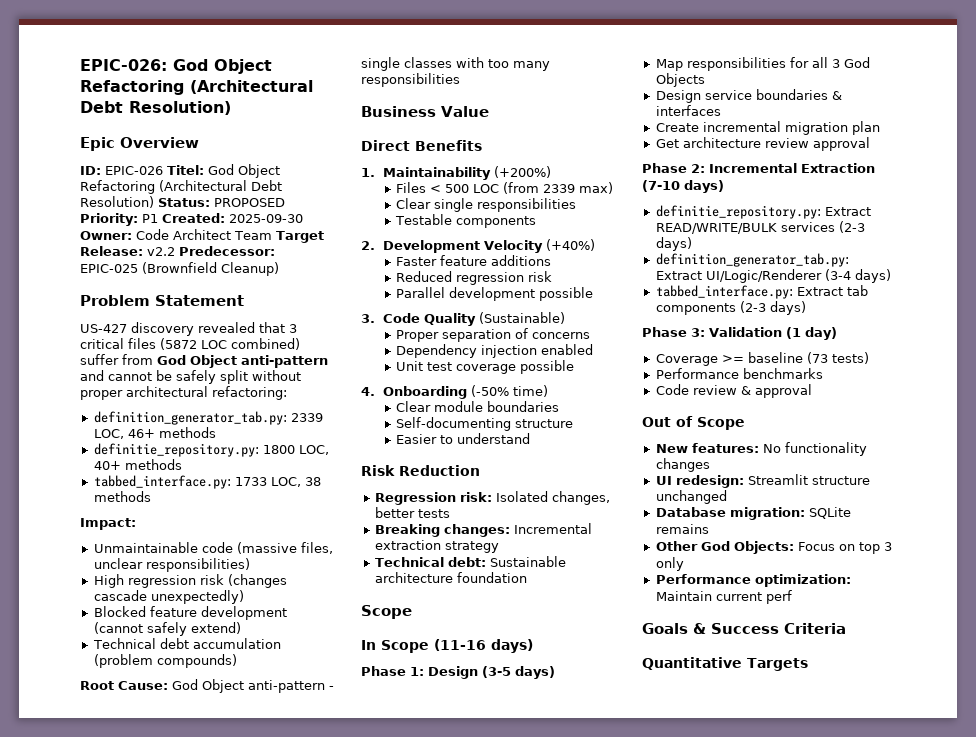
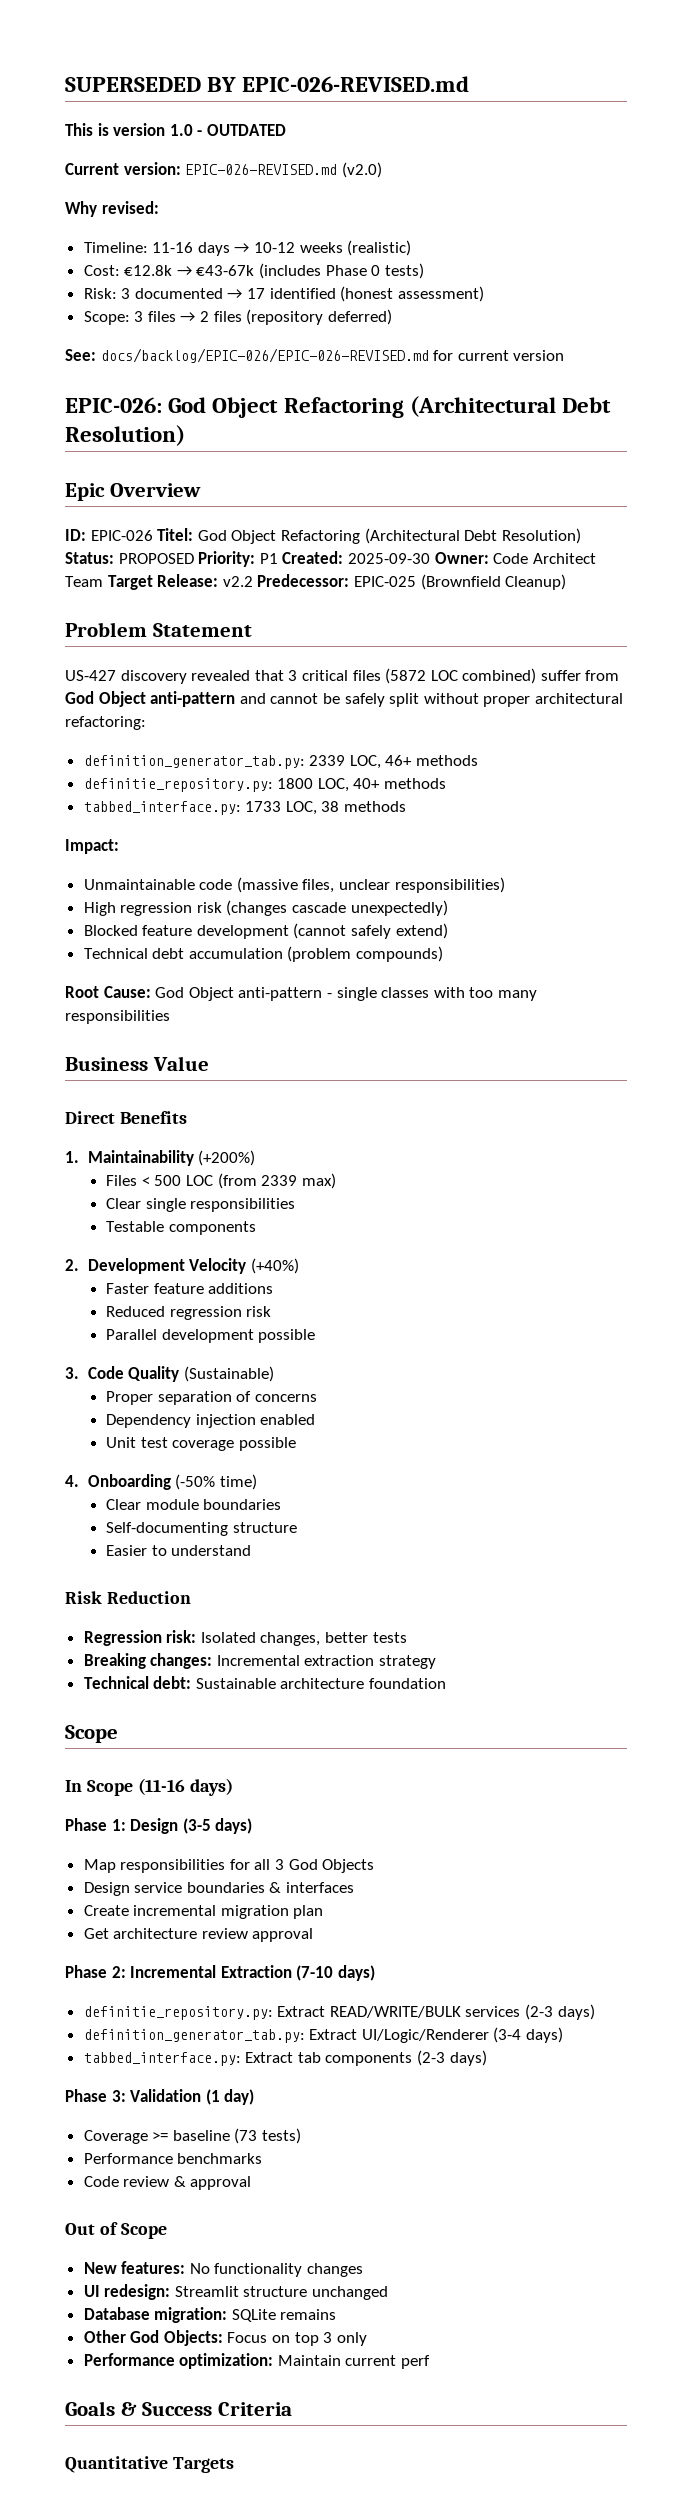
+ SUPERSEDED BY EPIC-026-REVISED.md
+ This is version 1.0 - OUTDATED
+ Current version: EPIC-026-REVISED.md (v2.0)
+ Why revised:
+ Timeline: 11-16 days → 10-12 weeks (realistic)
+ Cost: €12.8k → €43-67k (includes Phase 0 tests)
+ Risk: 3 documented → 17 identified (honest assessment)
+ Scope: 3 files → 2 files (repository deferred)
+ See: docs/backlog/EPIC-026/EPIC-026-REVISED.md for current version

